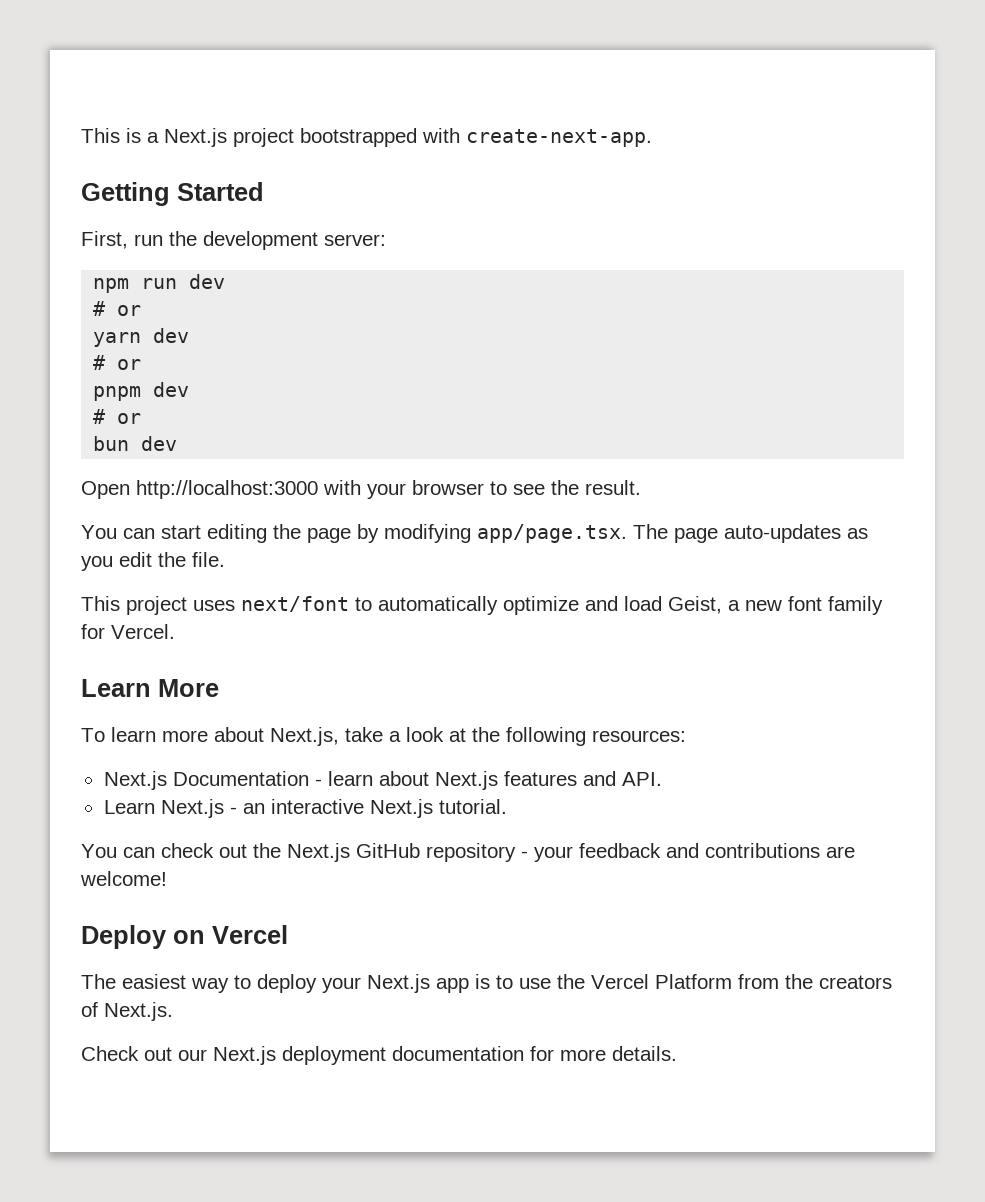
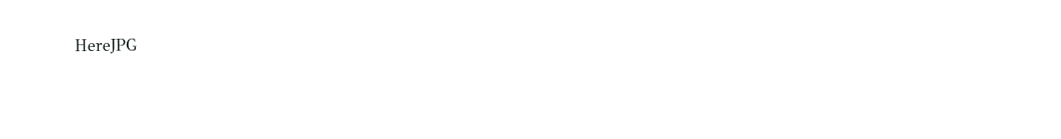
- This is a Next.js project bootstrapped with create-next-app.
- Getting Started
- First, run the development server:
- npm run dev
- # or
- yarn dev
- # or
- pnpm dev
- # or
- bun dev
- Open http://localhost:3000 with your browser to see the result.
- You can start editing the page by modifying app/page.tsx. The page auto-updates as you edit the file.
- This project uses next/font to automatically optimize and load Geist, a new font family for Vercel.
- Learn More
- To learn more about Next.js, take a look at the following resources:
- Next.js Documentation - learn about Next.js features and API.
- Learn Next.js - an interactive Next.js tutorial.
- You can check out the Next.js GitHub repository - your feedback and contributions are welcome!
- Deploy on Vercel
- The easiest way to deploy your Next.js app is to use the Vercel Platform from the creators of Next.js.
- Check out our Next.js deployment documentation for more details.
+ HereJPG

